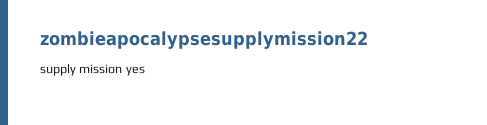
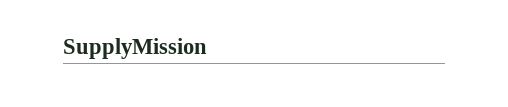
- zombieapocalypsesupplymission22
- supply mission yes
+ SupplyMission

